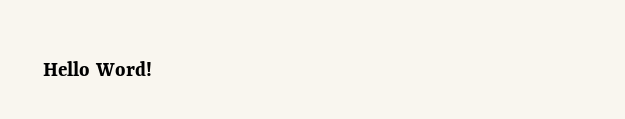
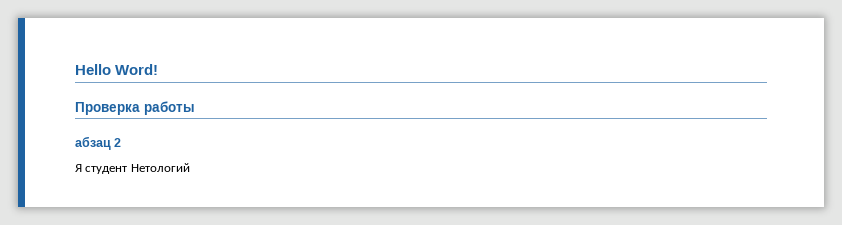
+ Проверка работы
+ абзац 2
+ Я студент Нетологий

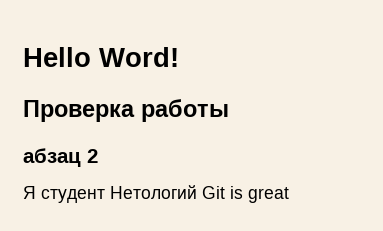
- Я студент Нетологий
+ Я студент Нетологий Git is great

